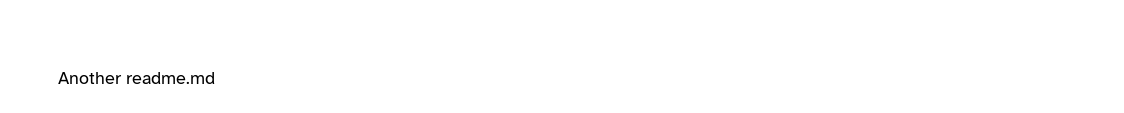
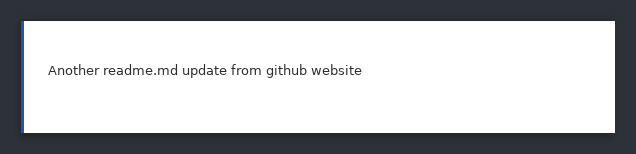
- Another readme.md
+ Another readme.md update from github website

